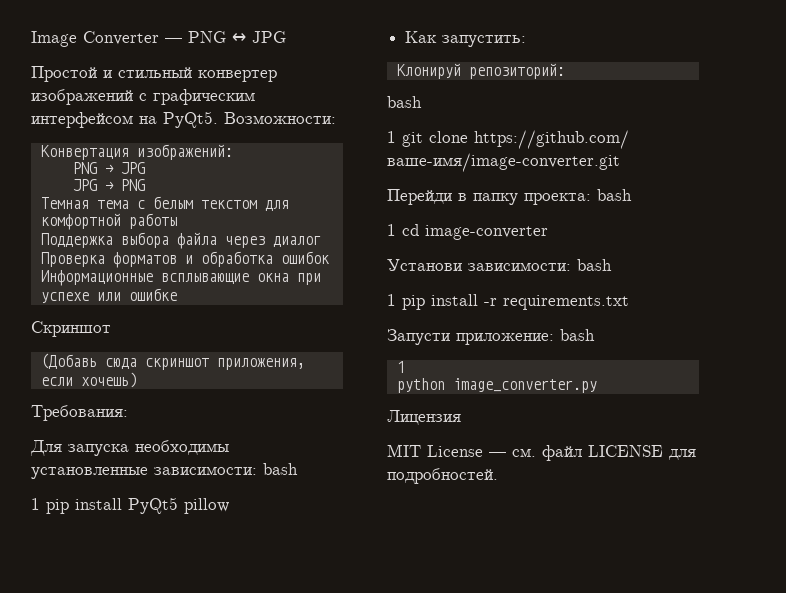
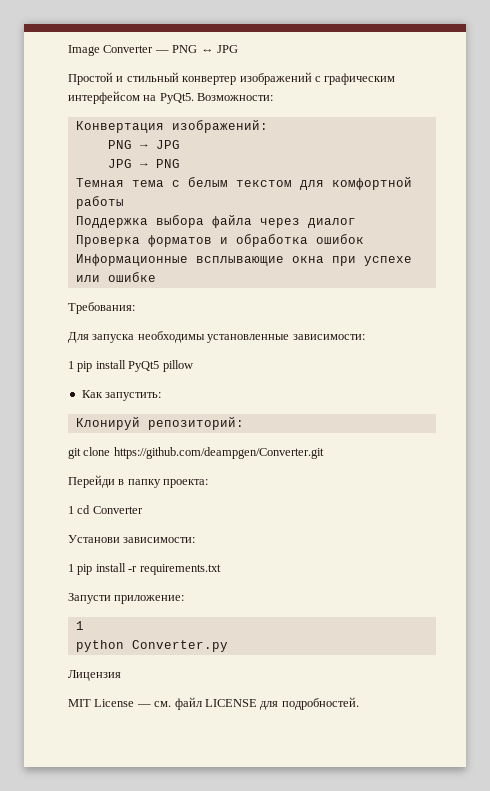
- Скриншот
- (Добавь сюда скриншот приложения, если хочешь)
- Для запуска необходимы установленные зависимости: bash
+ Для запуска необходимы установленные зависимости:
  Клонируй репозиторий:
- bash
- 1 git clone https://github.com/ ваше-имя/image-converter.git
+ git clone https://github.com/deampgen/Converter.git
- Перейди в папку проекта: bash
+ Перейди в папку проекта:
- 1 cd image-converter
+ 1 cd Converter
- Установи зависимости: bash
+ Установи зависимости:
- Запусти приложение: bash
+ Запусти приложение:
- python image_converter.py
+ python Converter.py

